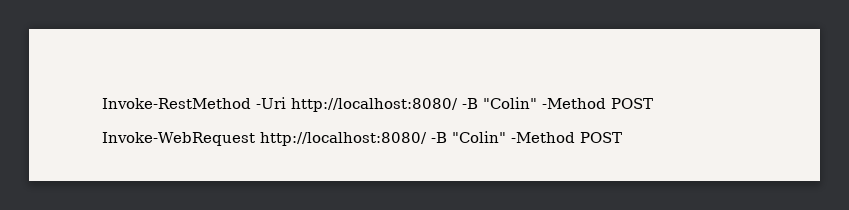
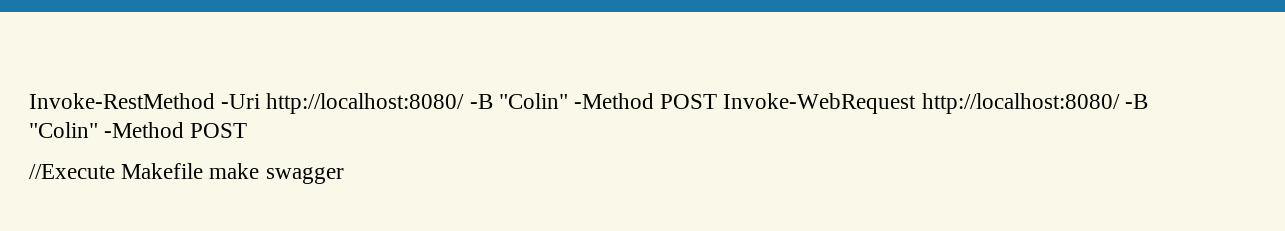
- Invoke-RestMethod -Uri http://localhost:8080/ -B "Colin" -Method POST
- Invoke-WebRequest http://localhost:8080/ -B "Colin" -Method POST
+ Invoke-RestMethod -Uri http://localhost:8080/ -B "Colin" -Method POST Invoke-WebRequest http://localhost:8080/ -B "Colin" -Method POST
+ //Execute Makefile make swagger

